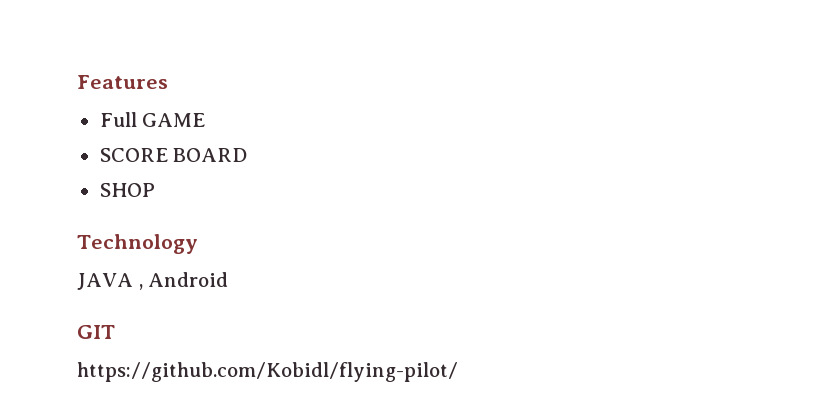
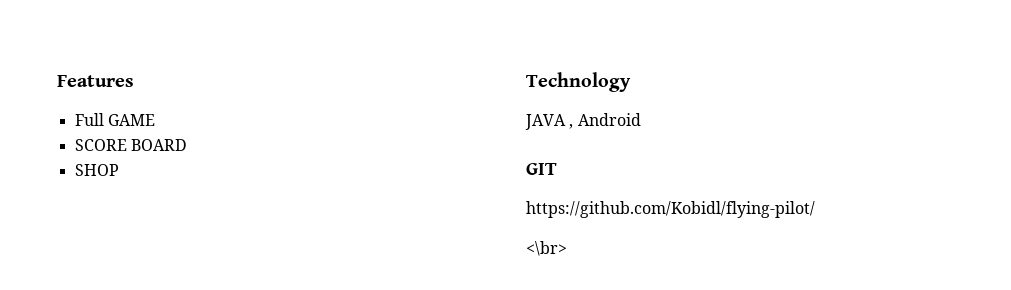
+ <\br>

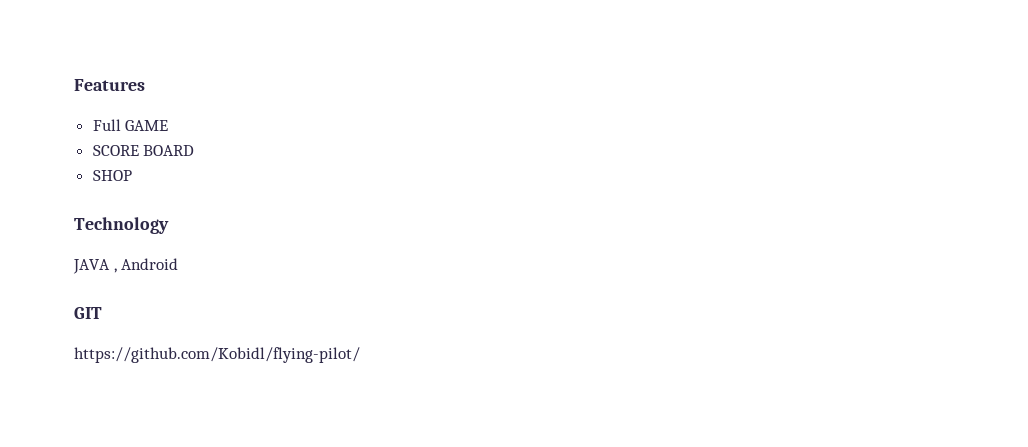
- <\br>

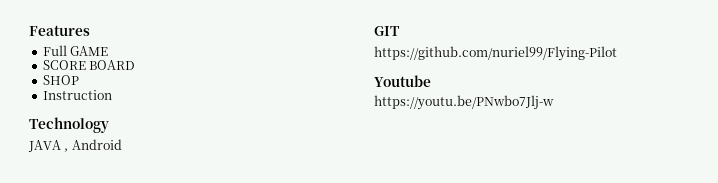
+ Instruction
- https://github.com/Kobidl/flying-pilot/
+ https://github.com/nuriel99/Flying-Pilot
+ Youtube
+ https://youtu.be/PNwbo7Jlj-w

